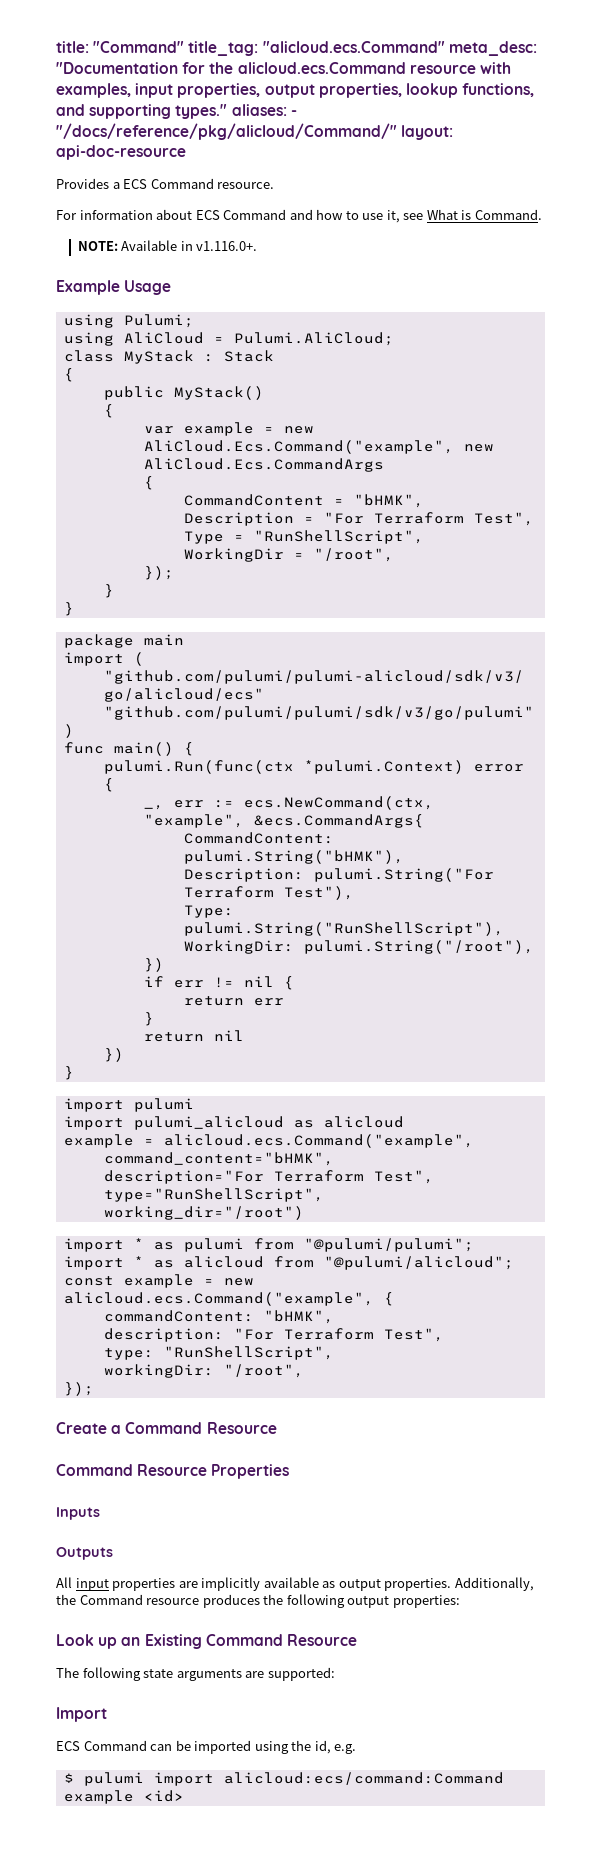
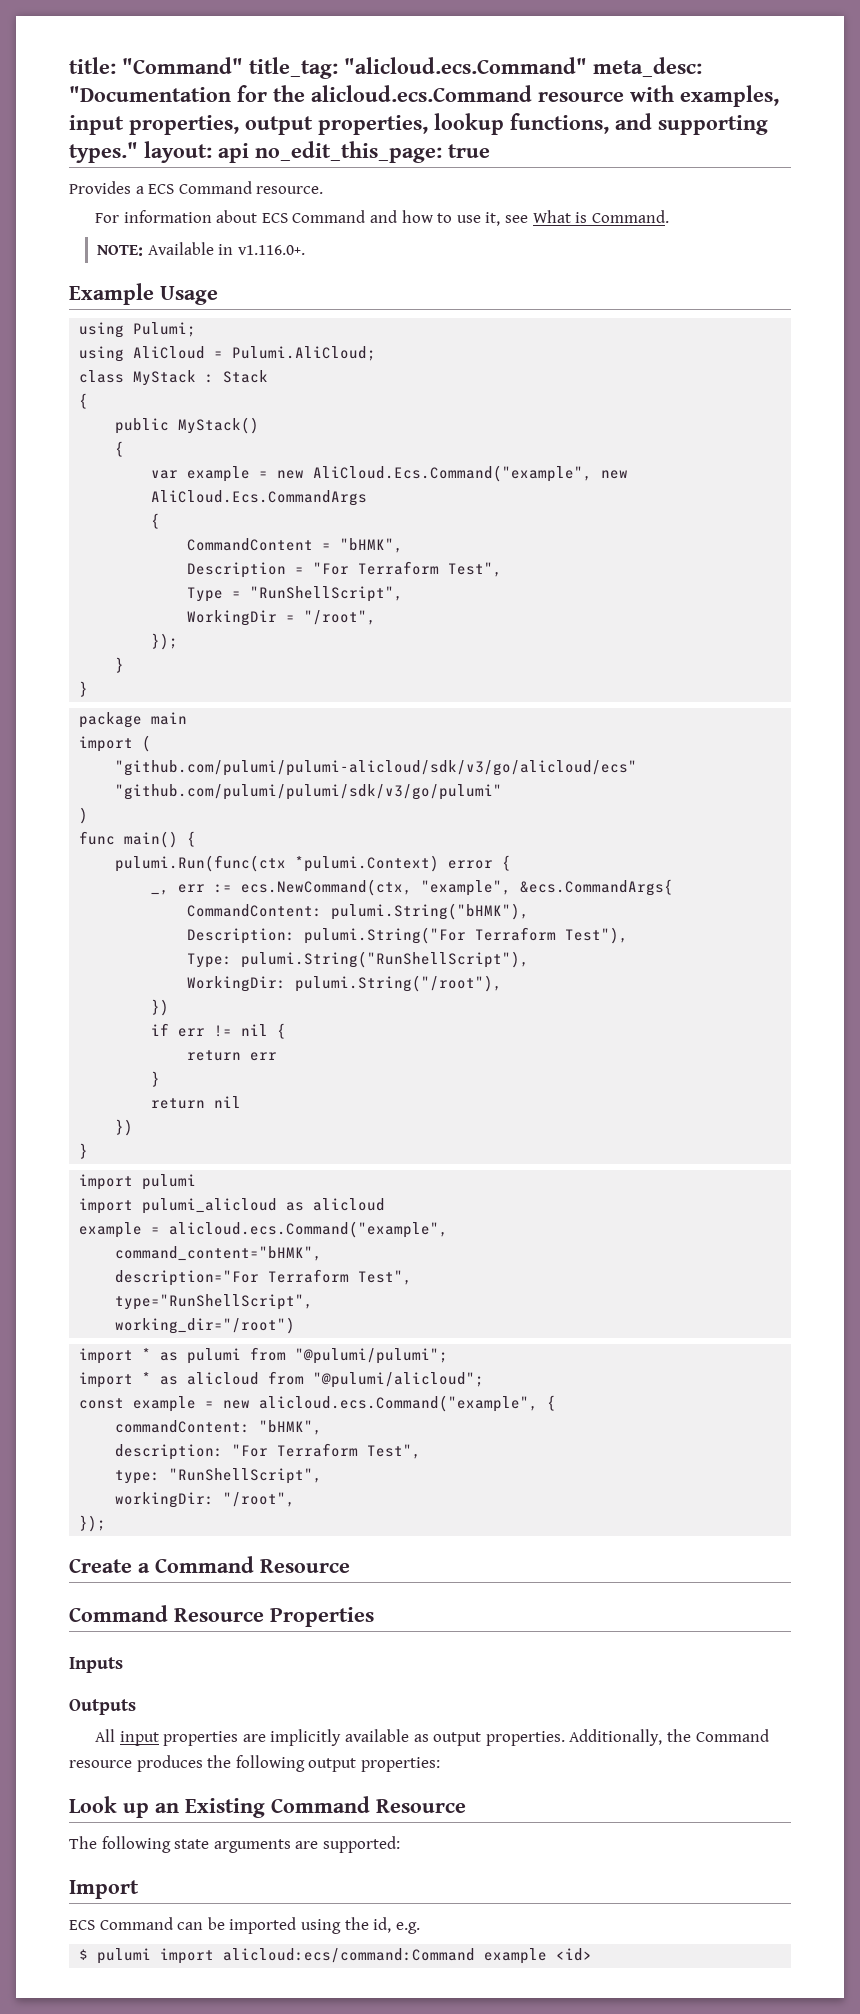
- title: "Command" title_tag: "alicloud.ecs.Command" meta_desc: "Documentation for the alicloud.ecs.Command resource with examples, input properties, output properties, lookup functions, and supporting types." aliases: - "/docs/reference/pkg/alicloud/Command/" layout: api-doc-resource
+ title: "Command" title_tag: "alicloud.ecs.Command" meta_desc: "Documentation for the alicloud.ecs.Command resource with examples, input properties, output properties, lookup functions, and supporting types." layout: api no_edit_this_page: true

